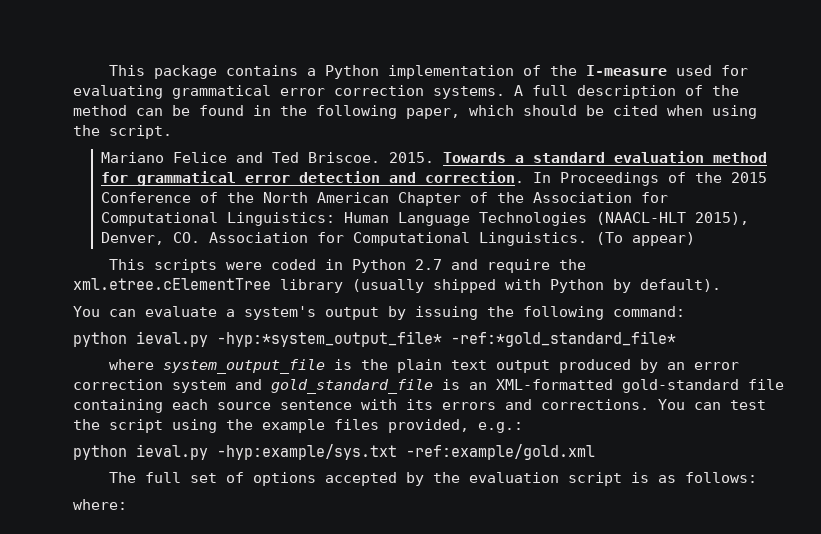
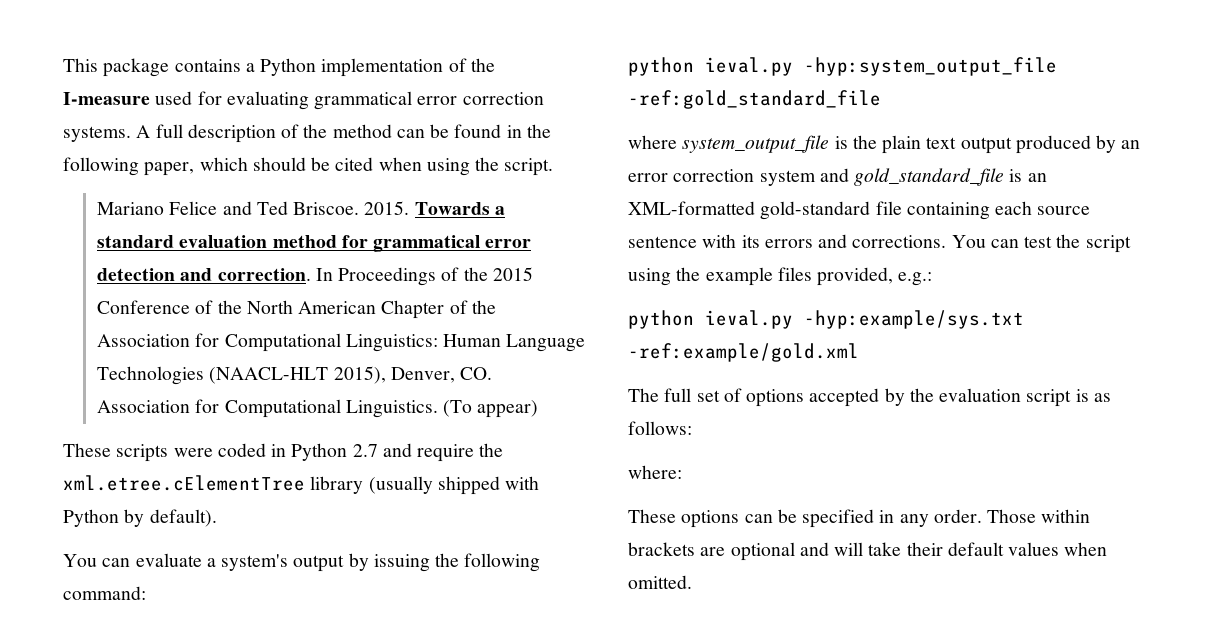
- This scripts were coded in Python 2.7 and require the xml.etree.cElementTree library (usually shipped with Python by default).
+ These scripts were coded in Python 2.7 and require the xml.etree.cElementTree library (usually shipped with Python by default).
- python ieval.py -hyp:*system_output_file* -ref:*gold_standard_file*
+ python ieval.py -hyp:system_output_file -ref:gold_standard_file
+ These options can be specified in any order. Those within brackets are optional and will take their default values when omitted.

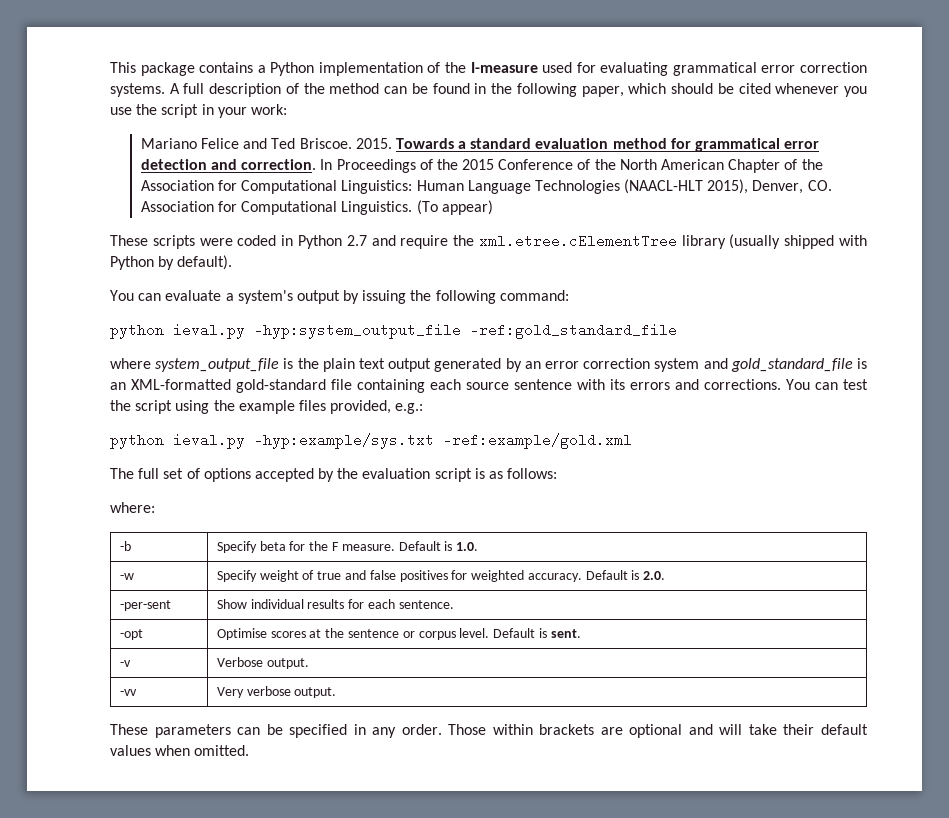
- A full description of the method can be found in the following paper, which should be cited when using the script.
+ A full description of the method can be found in the following paper, which should be cited whenever you use the script in your work:
- where system_output_file is the plain text output produced by an error correction system and gold_standard_file is an XML-formatted gold-standard file containing each source sentence with its errors and corrections.
+ where system_output_file is the plain text output generated by an error correction system and gold_standard_file is an XML-formatted gold-standard file containing each source sentence with its errors and corrections.
- These options can be specified in any order.
+ -b | Specify beta for the F measure. Default is 1.0.
+ -w | Specify weight of true and false positives for weighted accuracy. Default is 2.0.
+ -per-sent | Show individual results for each sentence.
+ -opt | Optimise scores at the sentence or corpus level. Default is sent.
+ -v | Verbose output.
+ -vv | Very verbose output.
+ These parameters can be specified in any order.

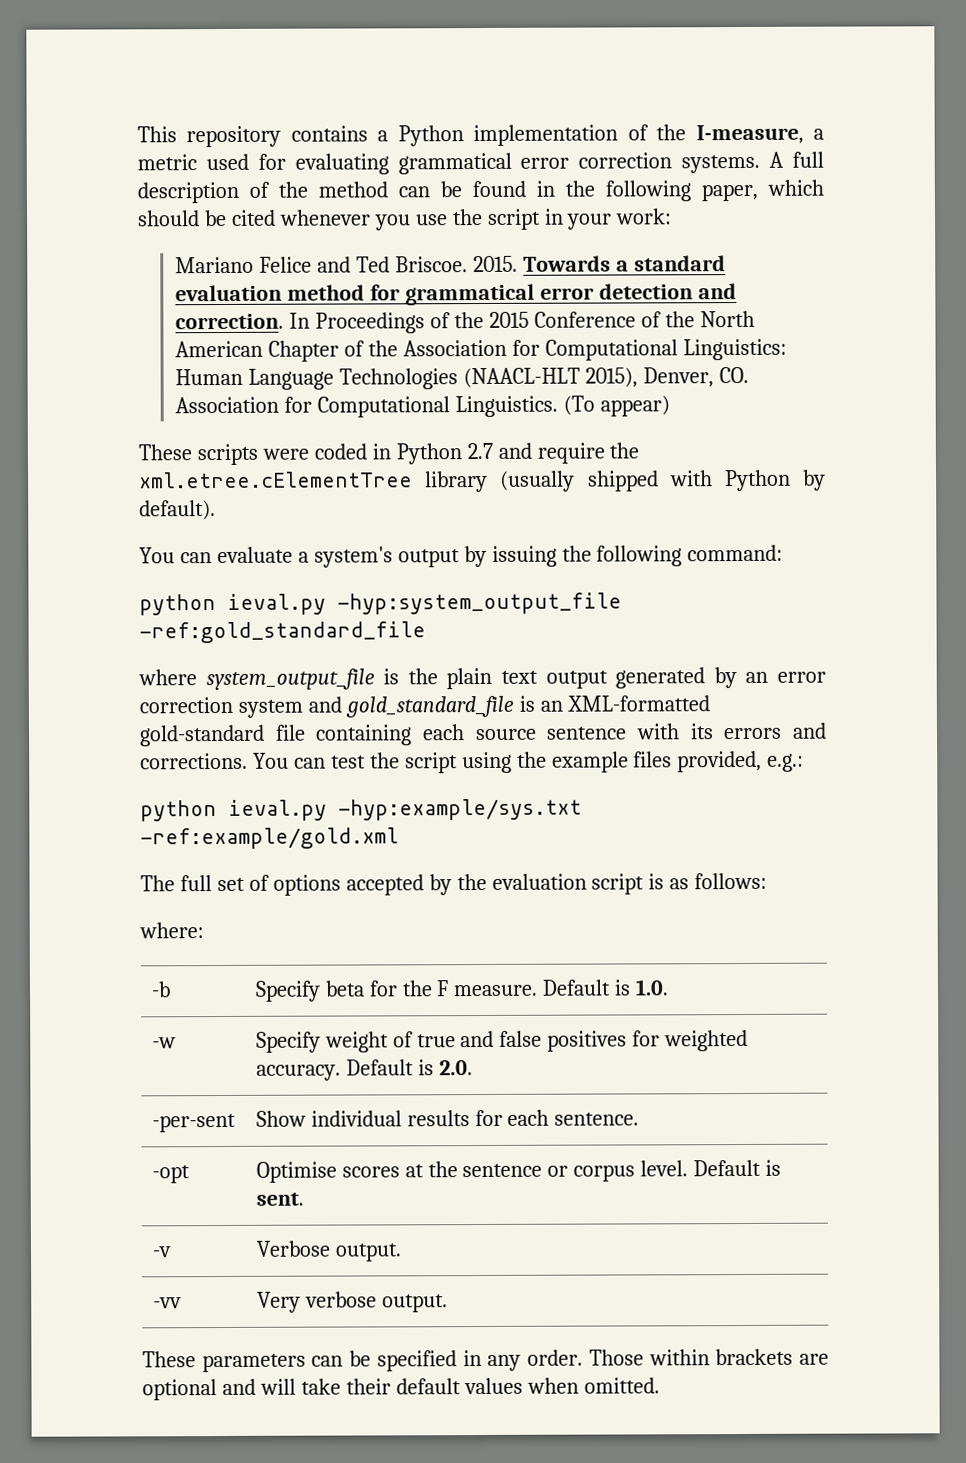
- This package contains a Python implementation of the I-measure used for evaluating grammatical error correction systems.
+ This repository contains a Python implementation of the I-measure, a metric used for evaluating grammatical error correction systems.

